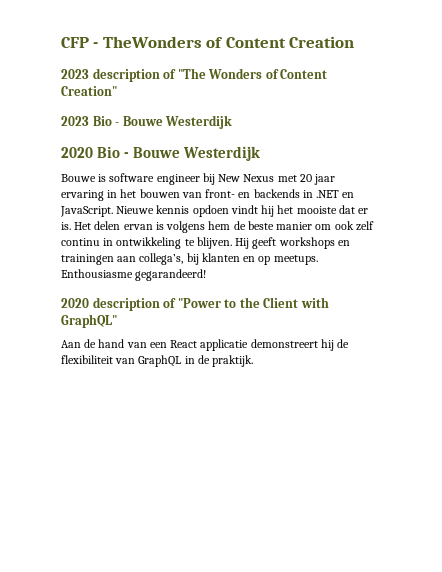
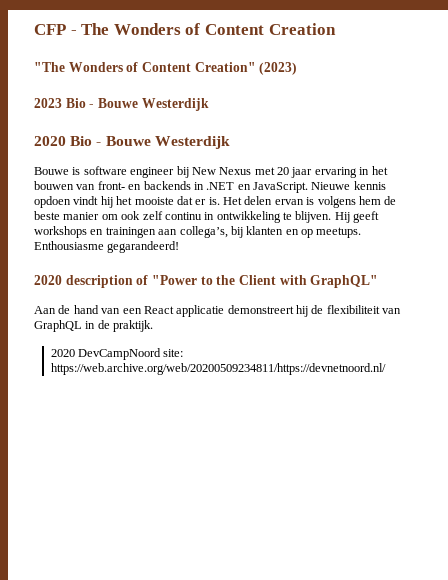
- CFP - TheWonders of Content Creation
+ CFP - The Wonders of Content Creation
- 2023 description of "The Wonders of Content Creation"
+ "The Wonders of Content Creation" (2023)
+ 2020 DevCampNoord site: https://web.archive.org/web/20200509234811/https://devnetnoord.nl/

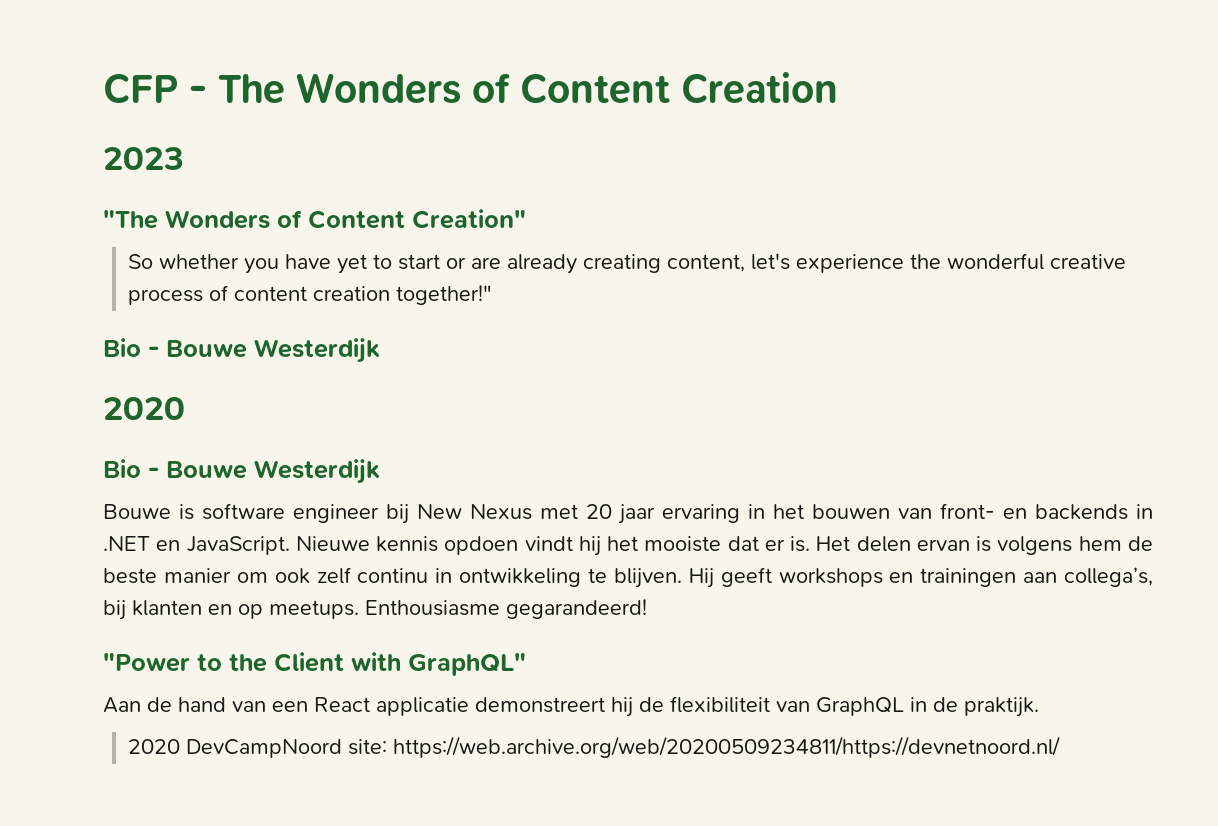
+ 2023
- "The Wonders of Content Creation" (2023)
- 2023 Bio - Bouwe Westerdijk
- 2020 Bio - Bouwe Westerdijk
+ "The Wonders of Content Creation"
+ So whether you have yet to start or are already creating content, let's experience the wonderful creative process of content creation together!"
+ Bio - Bouwe Westerdijk
+ 2020
+ Bio - Bouwe Westerdijk
- 2020 description of "Power to the Client with GraphQL"
+ "Power to the Client with GraphQL"

